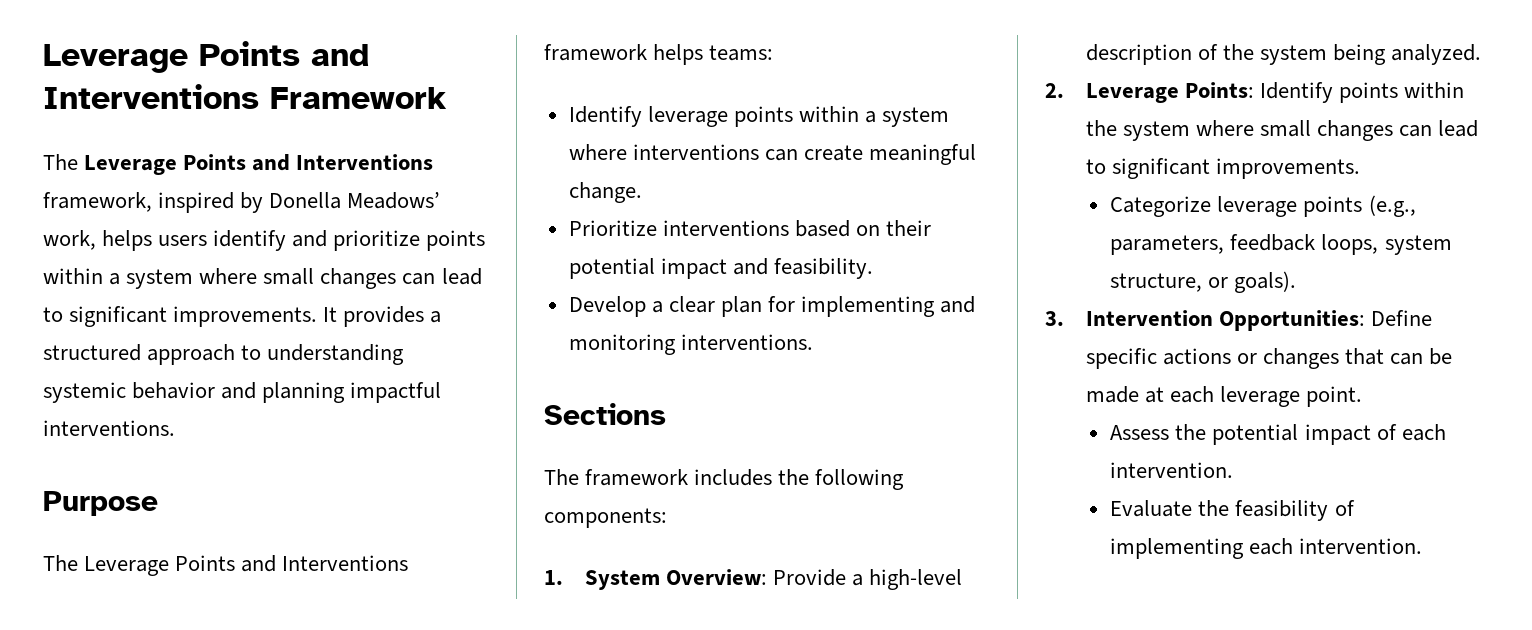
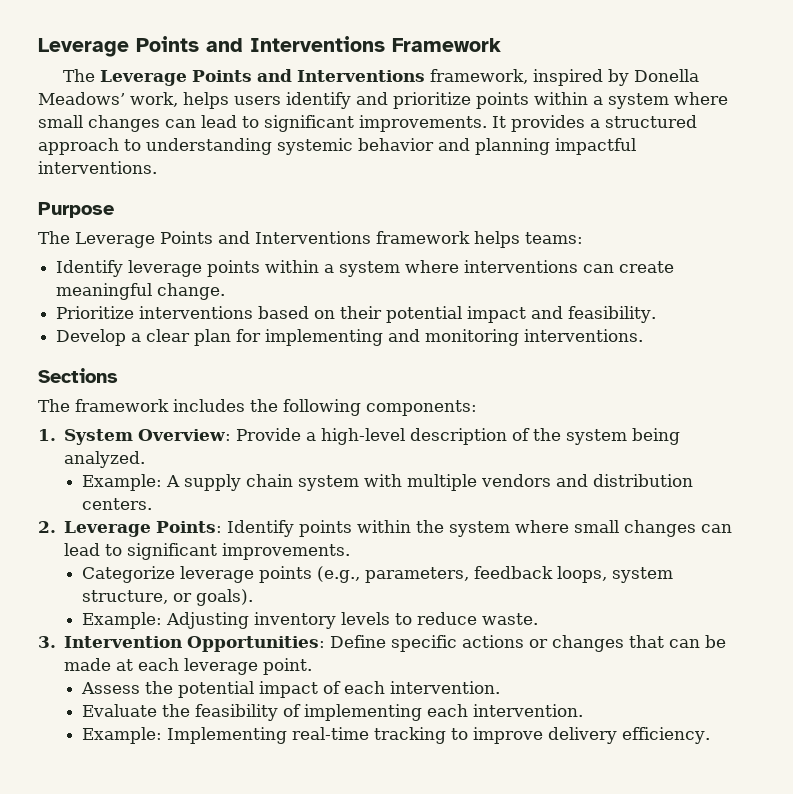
+ Example: A supply chain system with multiple vendors and distribution centers.
+ Example: Adjusting inventory levels to reduce waste.
+ Example: Implementing real-time tracking to improve delivery efficiency.

